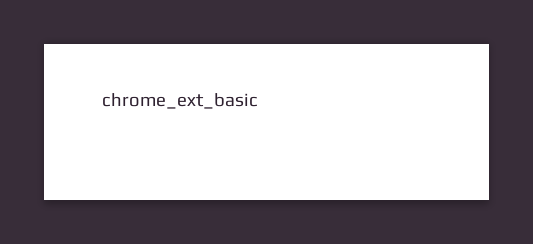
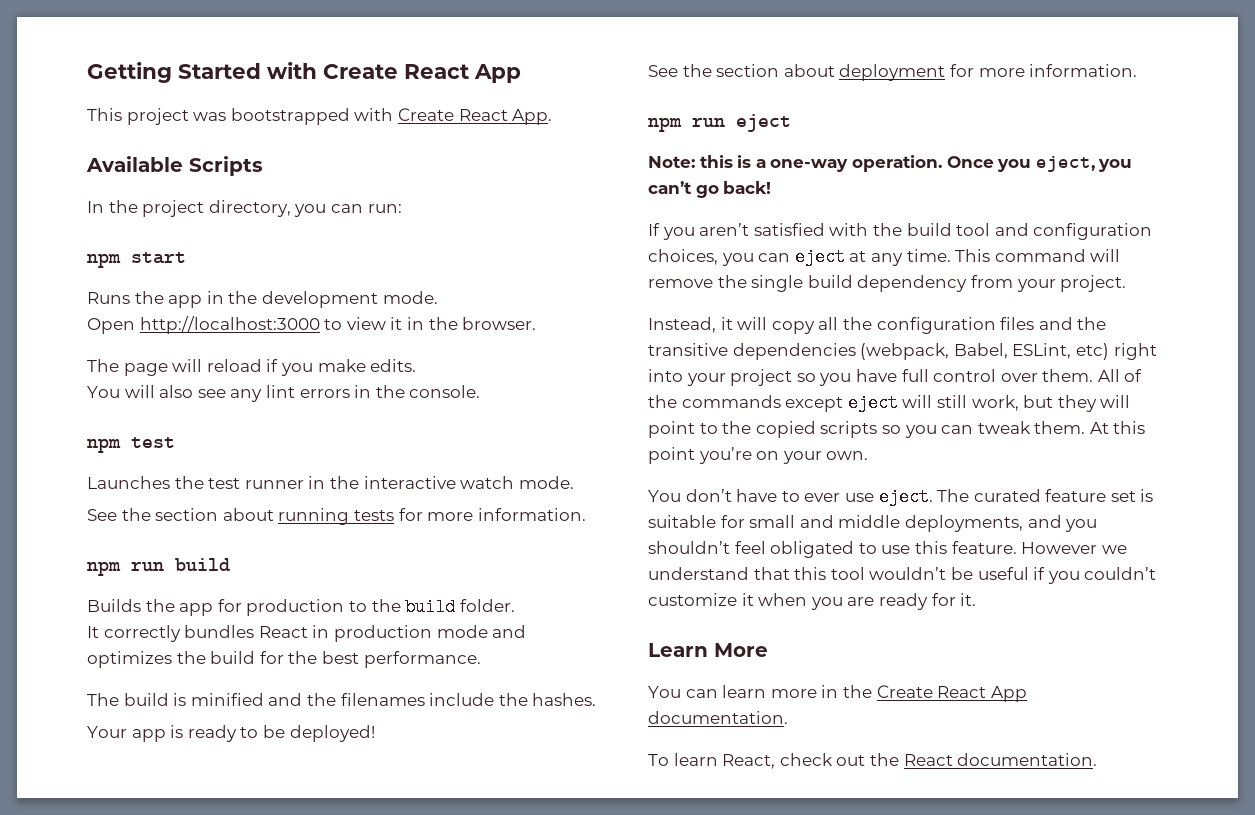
- chrome_ext_basic
+ Getting Started with Create React App
+ This project was bootstrapped with Create React App.
+ Available Scripts
+ In the project directory, you can run:
+ npm start
+ Runs the app in the development mode.
+ Open http://localhost:3000 to view it in the browser.
+ The page will reload if you make edits.
+ You will also see any lint errors in the console.
+ npm test
+ Launches the test runner in the interactive watch mode.
+ See the section about running tests for more information.
+ npm run build
+ Builds the app for production to the build folder.
+ It correctly bundles React in production mode and optimizes the build for the best performance.
+ The build is minified and the filenames include the hashes.
+ Your app is ready to be deployed!
+ See the section about deployment for more information.
+ npm run eject
+ Note: this is a one-way operation. Once you eject, you can’t go back!
+ If you aren’t satisfied with the build tool and configuration choices, you can eject at any time. This command will remove the single build dependency from your project.
+ Instead, it will copy all the configuration files and the transitive dependencies (webpack, Babel, ESLint, etc) right into your project so you have full control over them. All of the commands except eject will still work, but they will point to the copied scripts so you can tweak them. At this point you’re on your own.
+ You don’t have to ever use eject. The curated feature set is suitable for small and middle deployments, and you shouldn’t feel obligated to use this feature. However we understand that this tool wouldn’t be useful if you couldn’t customize it when you are ready for it.
+ Learn More
+ You can learn more in the Create React App documentation.
+ To learn React, check out the React documentation.

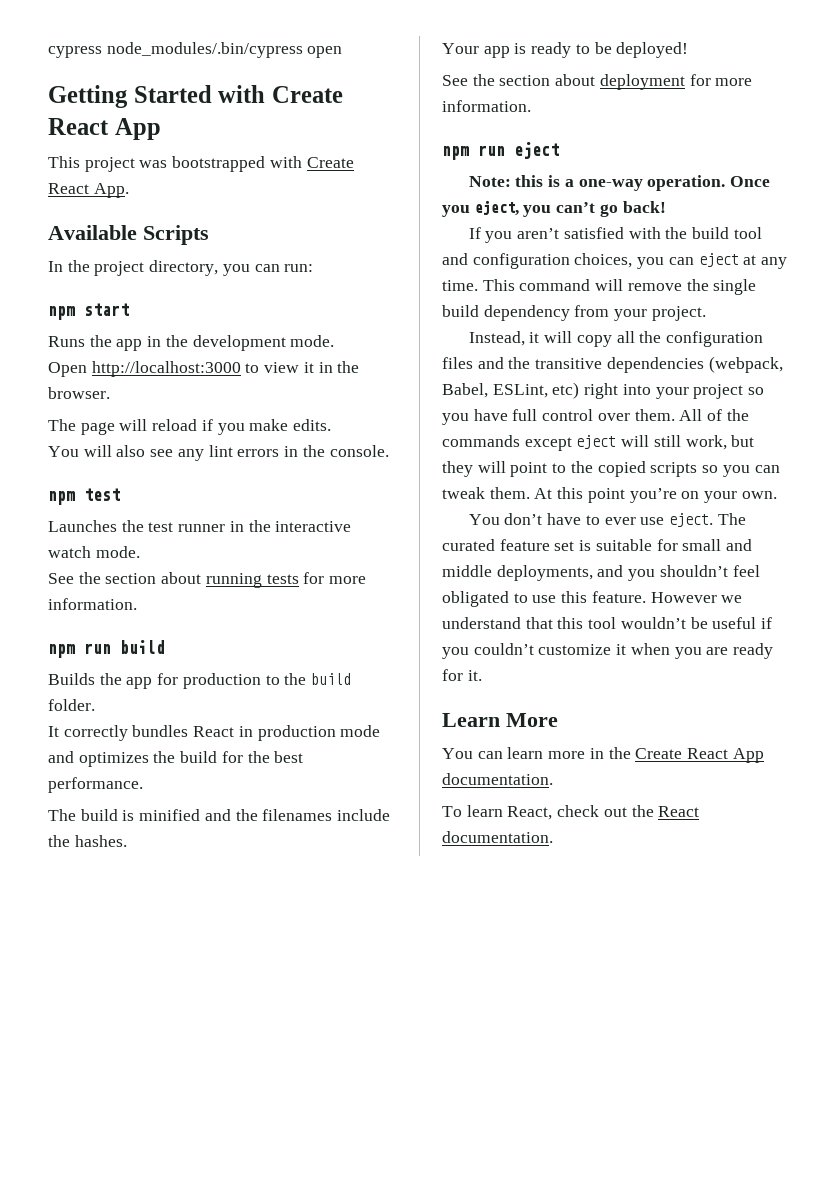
+ cypress node_modules/.bin/cypress open

